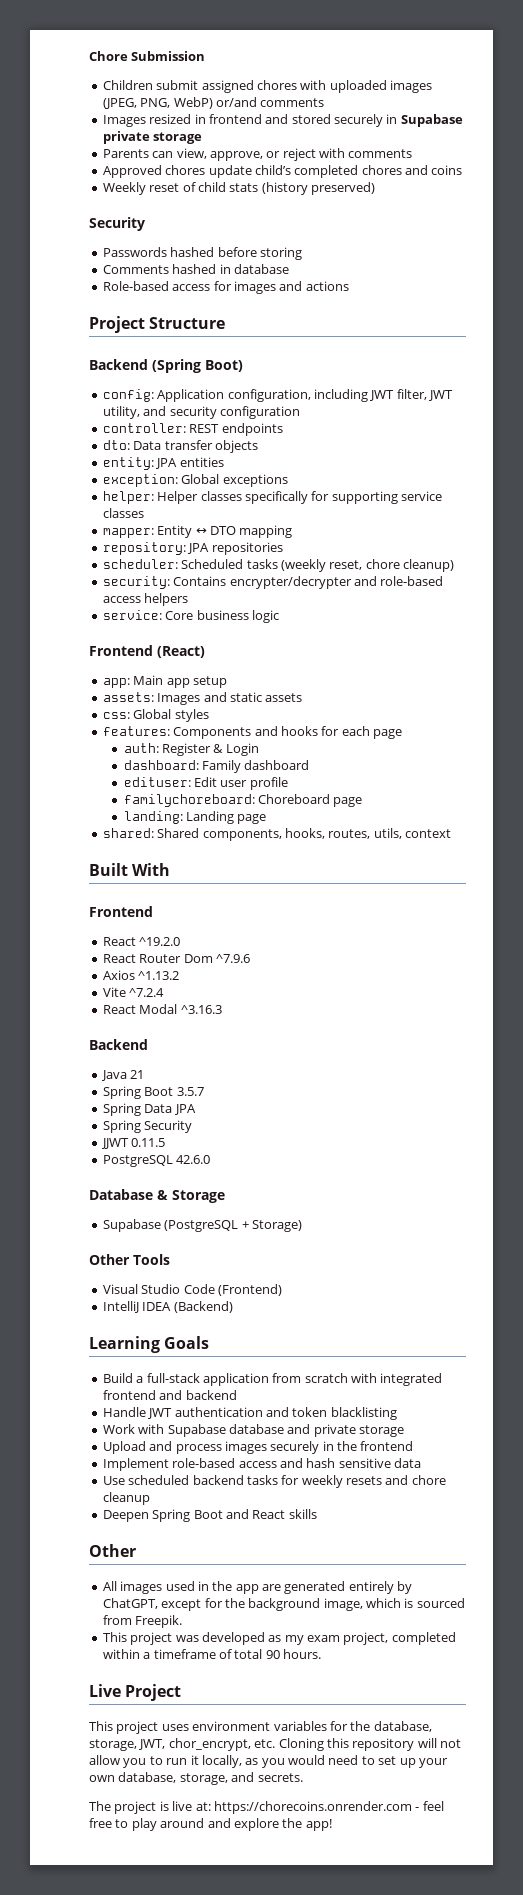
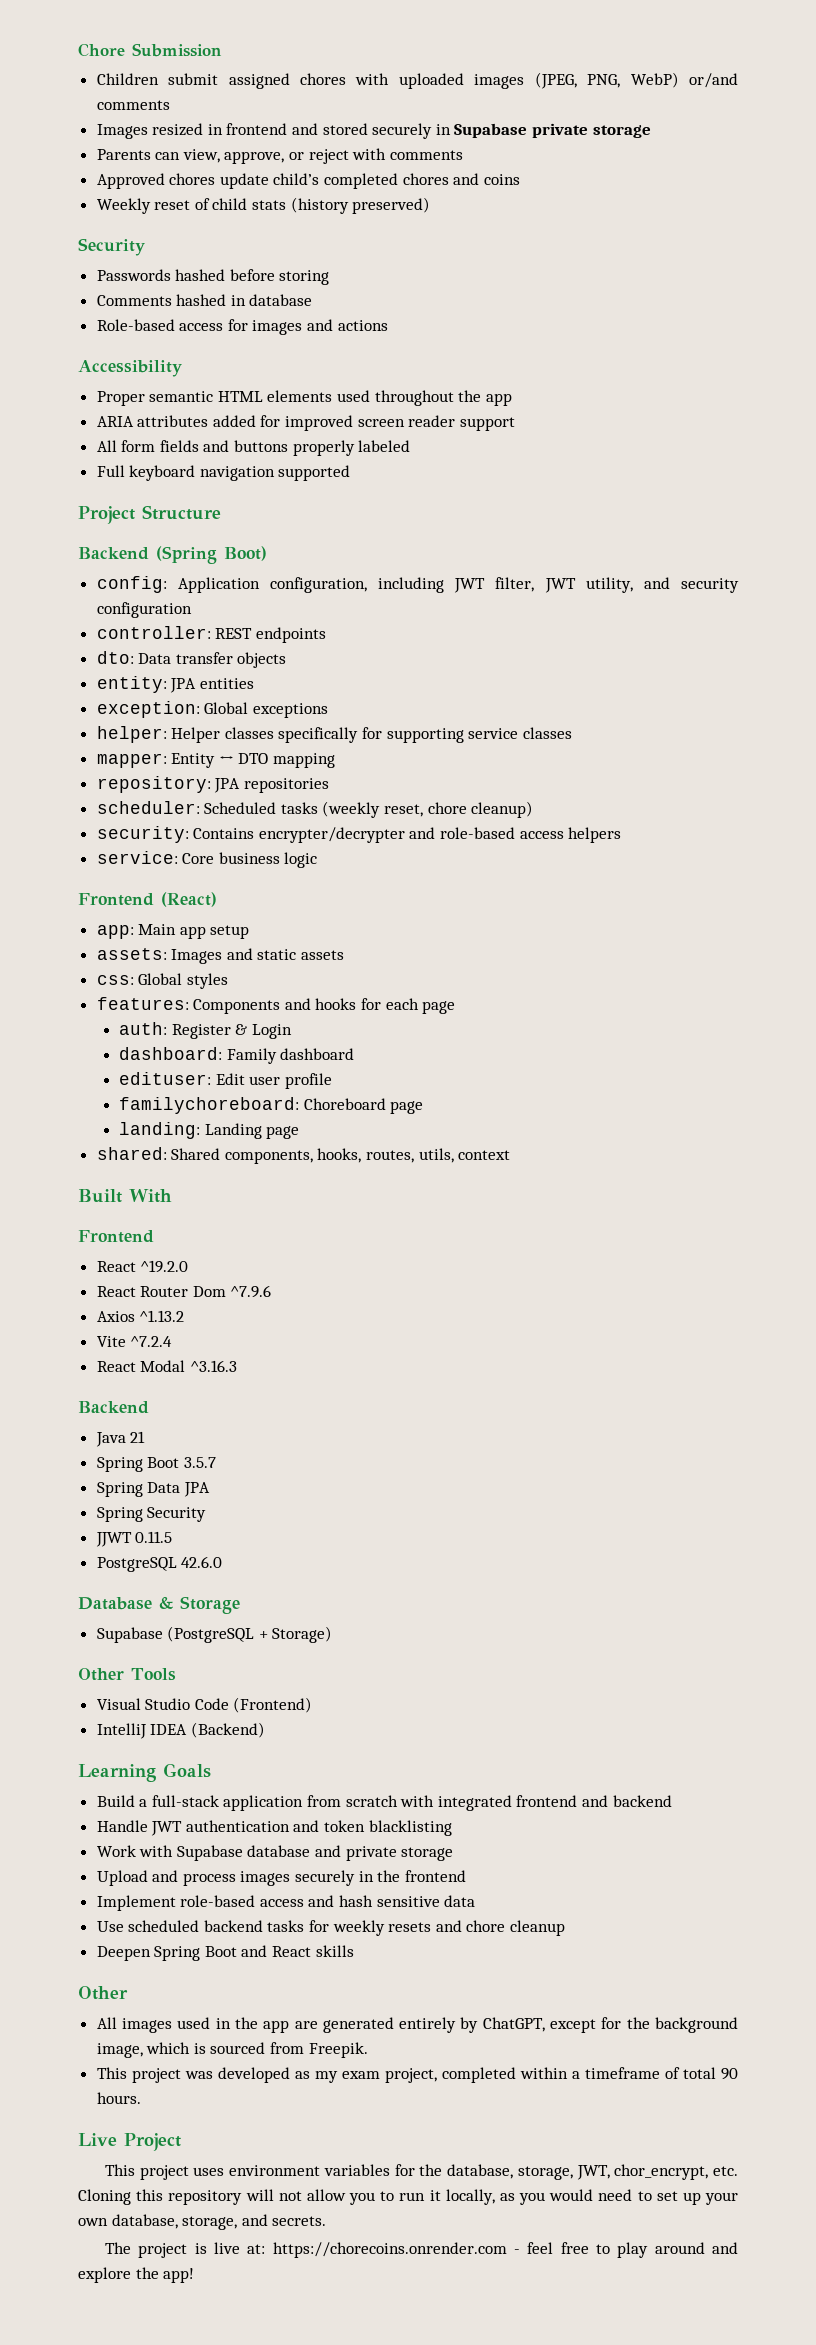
+ Accessibility
+ Proper semantic HTML elements used throughout the app
+ ARIA attributes added for improved screen reader support
+ All form fields and buttons properly labeled
+ Full keyboard navigation supported

